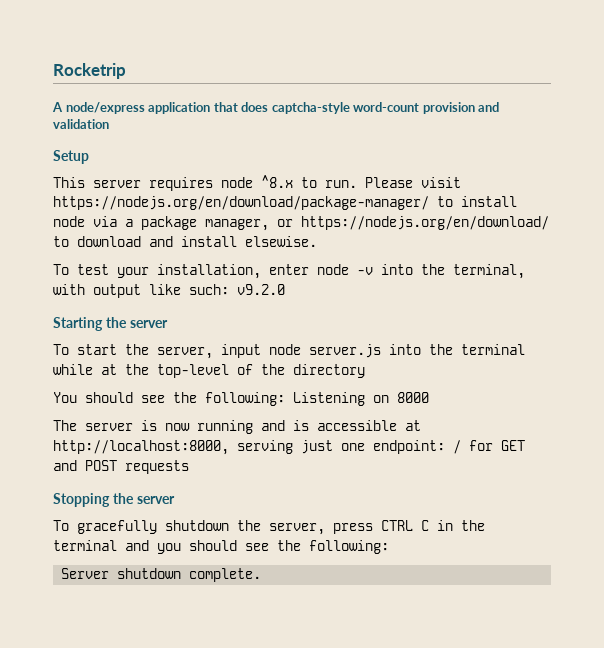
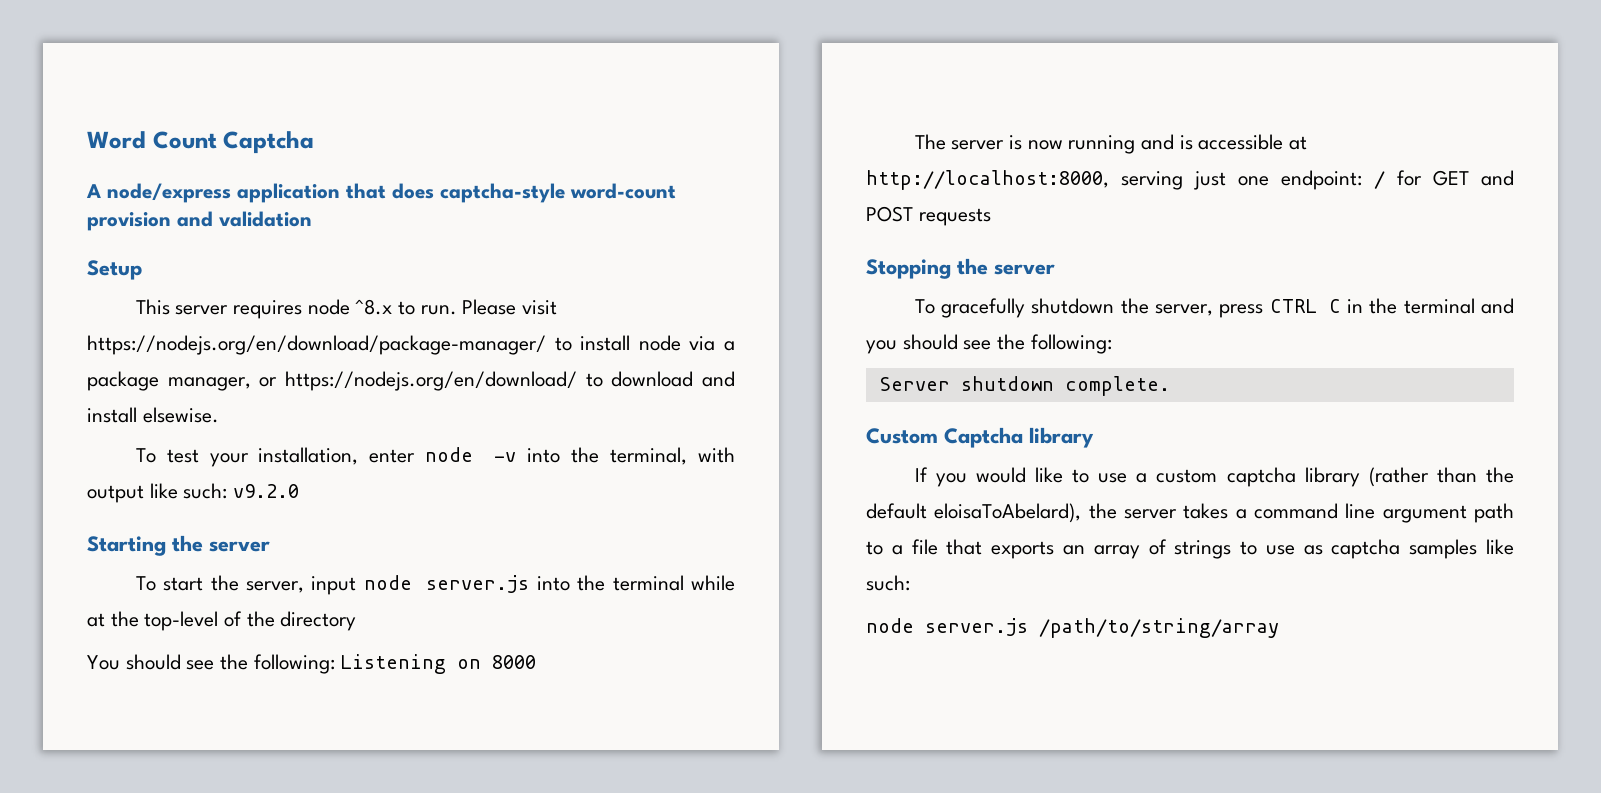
- Rocketrip
+ Word Count Captcha
+ Custom Captcha library
+ If you would like to use a custom captcha library (rather than the default eloisaToAbelard), the server takes a command line argument path to a file that exports an array of strings to use as captcha samples like such:
+ node server.js /path/to/string/array

